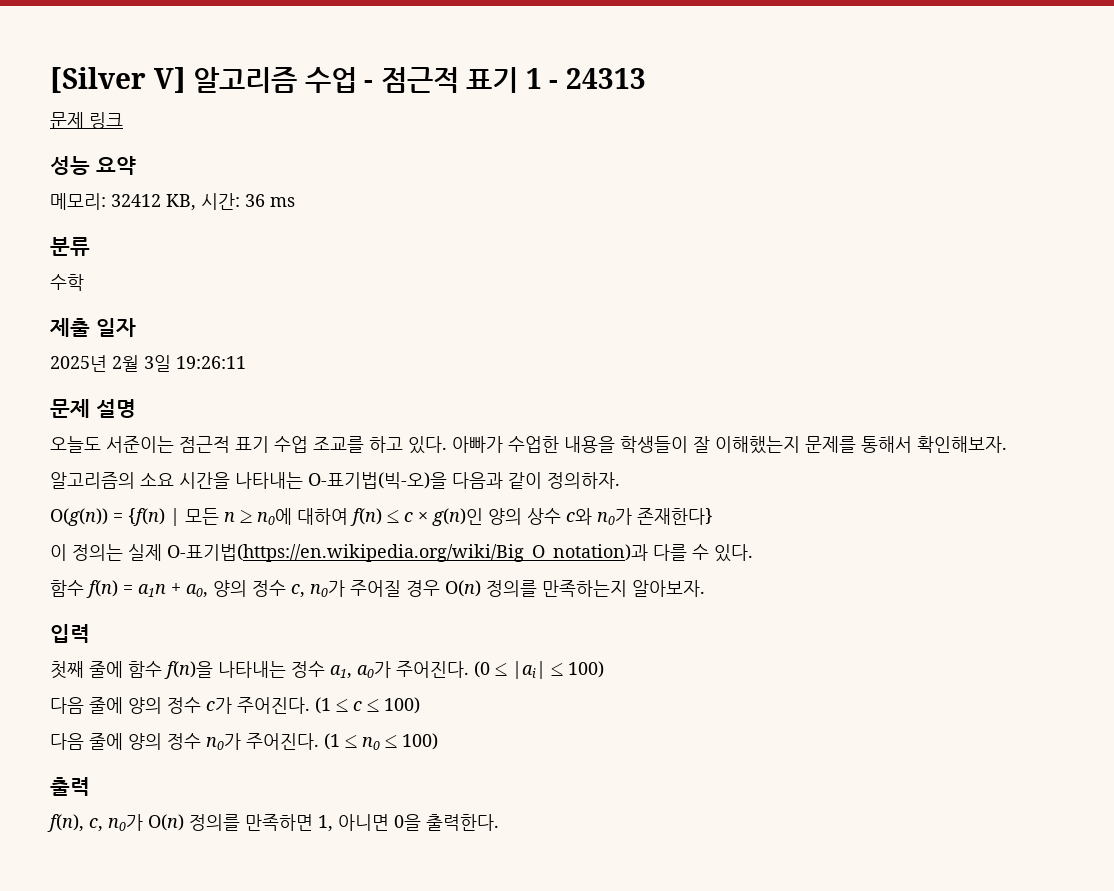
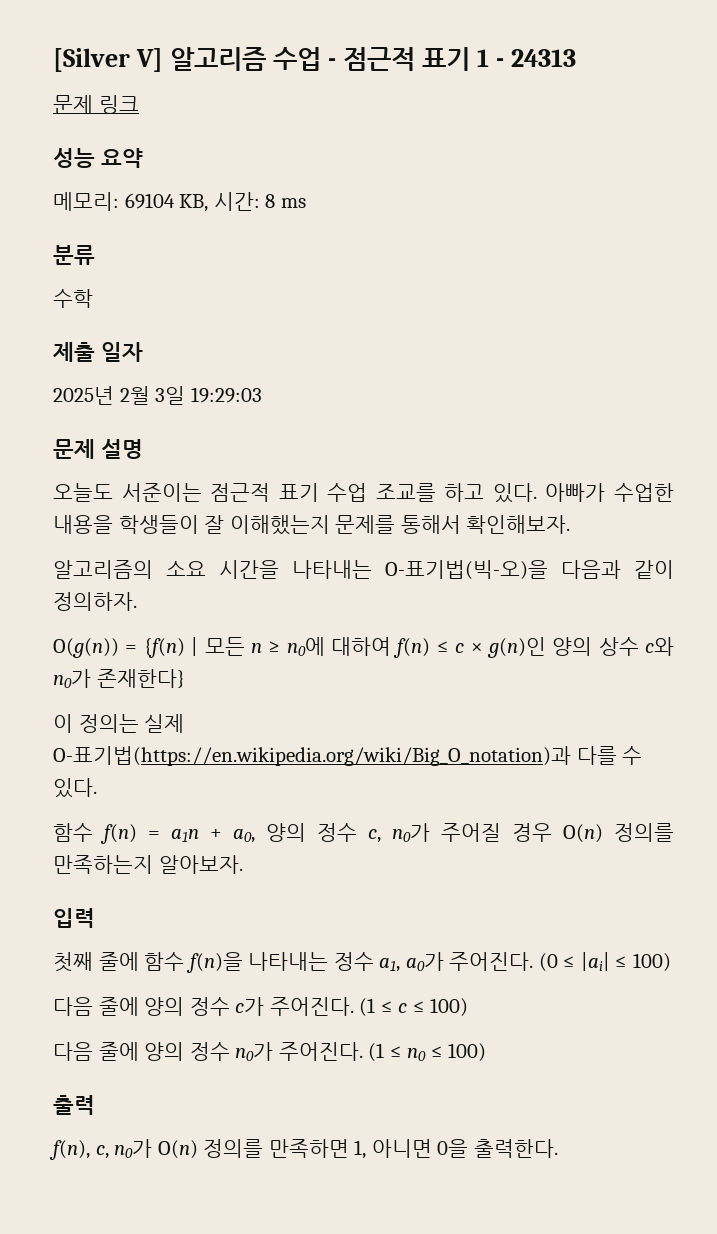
- 메모리: 32412 KB, 시간: 36 ms
+ 메모리: 69104 KB, 시간: 8 ms
- 2025년 2월 3일 19:26:11
+ 2025년 2월 3일 19:29:03

